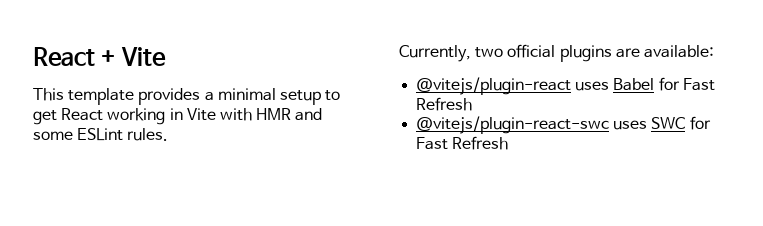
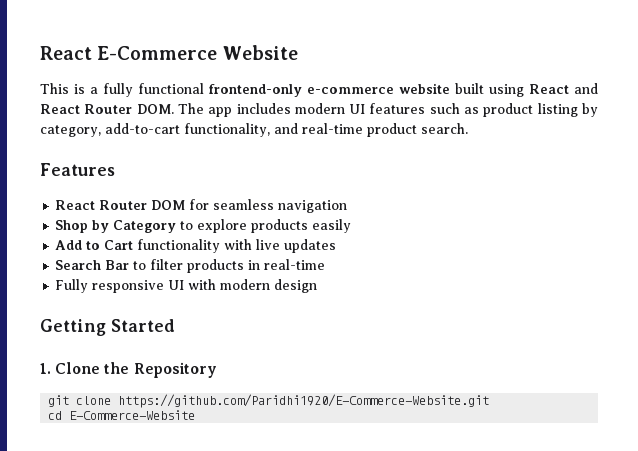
- React + Vite
+ React E-Commerce Website
- This template provides a minimal setup to get React working in Vite with HMR and some ESLint rules.
- Currently, two official plugins are available:
- @vitejs/plugin-react uses Babel for Fast Refresh
- @vitejs/plugin-react-swc uses SWC for Fast Refresh
+ This is a fully functional frontend-only e-commerce website built using React and React Router DOM. The app includes modern UI features such as product listing by category, add-to-cart functionality, and real-time product search.
+ Features
+ React Router DOM for seamless navigation
+ Shop by Category to explore products easily
+ Add to Cart functionality with live updates
+ Search Bar to filter products in real-time
+ Fully responsive UI with modern design
+ Getting Started
+ 1. Clone the Repository
+ git clone https://github.com/Paridhi1920/E-Commerce-Website.git
+ cd E-Commerce-Website

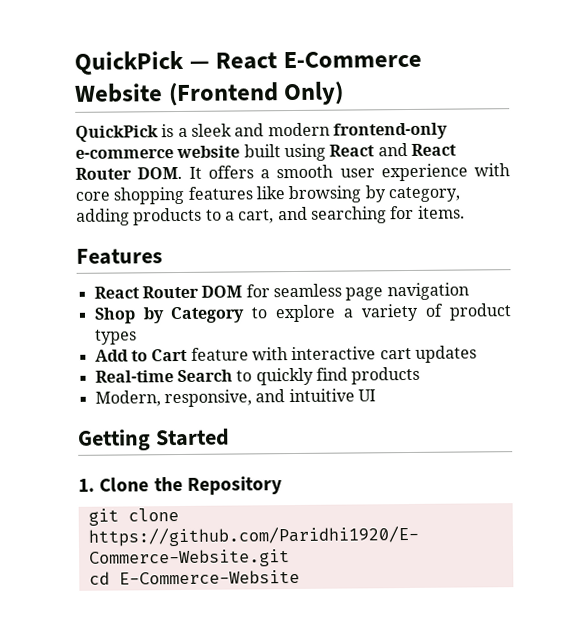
- React E-Commerce Website
- This is a fully functional frontend-only e-commerce website built using React and React Router DOM. The app includes modern UI features such as product listing by category, add-to-cart functionality, and real-time product search.
+ QuickPick — React E-Commerce Website (Frontend Only)
+ QuickPick is a sleek and modern frontend-only e-commerce website built using React and React Router DOM. It offers a smooth user experience with core shopping features like browsing by category, adding products to a cart, and searching for items.
- React Router DOM for seamless navigation
+ React Router DOM for seamless page navigation
- Shop by Category to explore products easily
- Add to Cart functionality with live updates
- Search Bar to filter products in real-time
- Fully responsive UI with modern design
+ Shop by Category to explore a variety of product types
+ Add to Cart feature with interactive cart updates
+ Real-time Search to quickly find products
+ Modern, responsive, and intuitive UI

